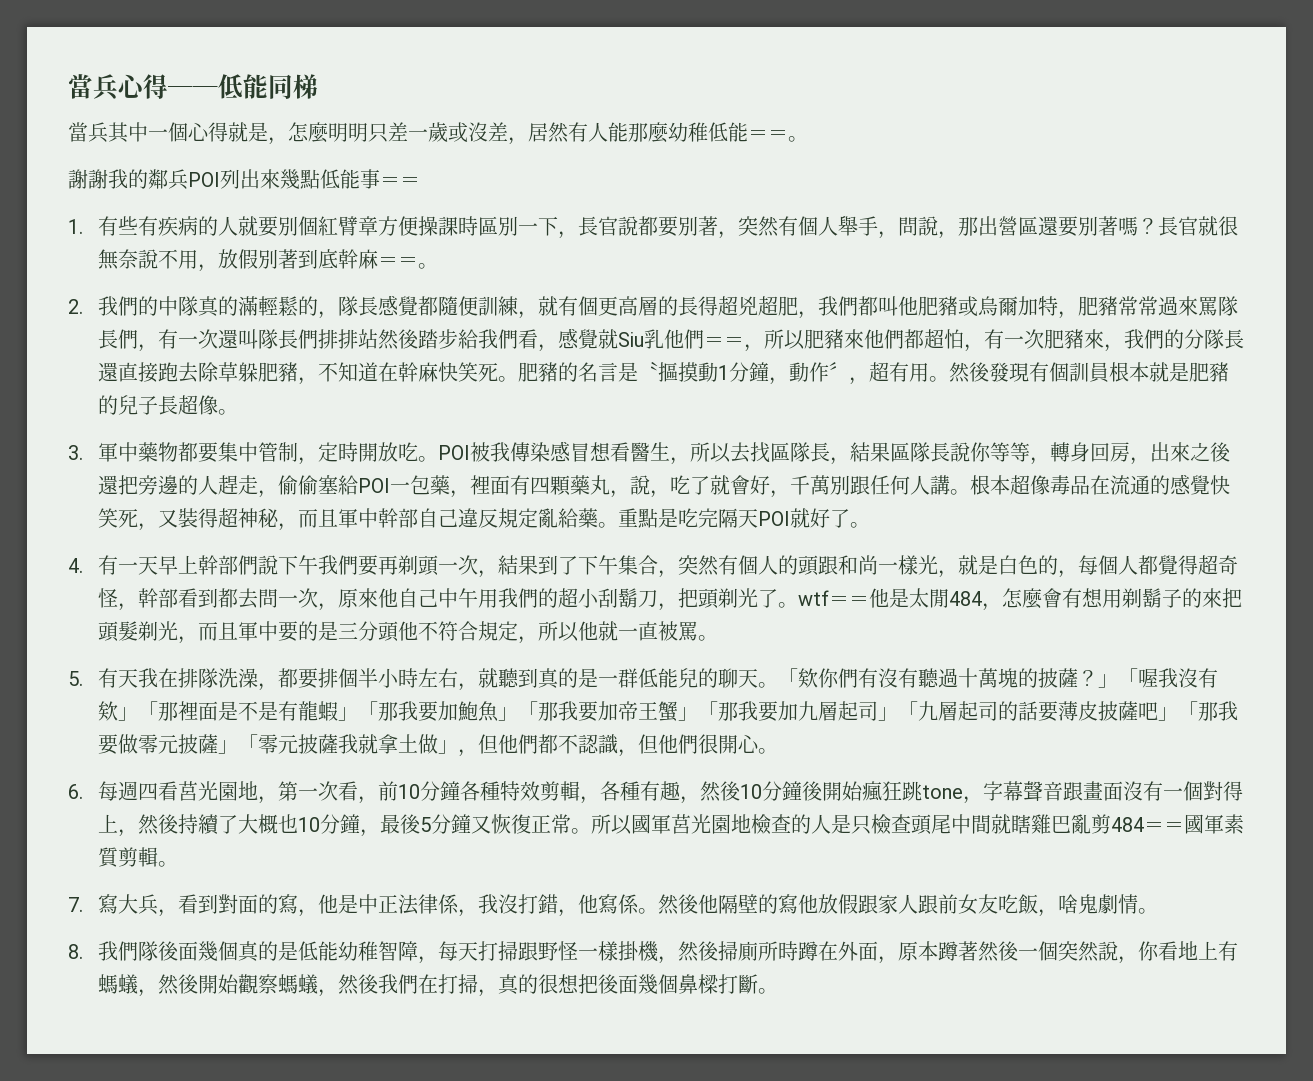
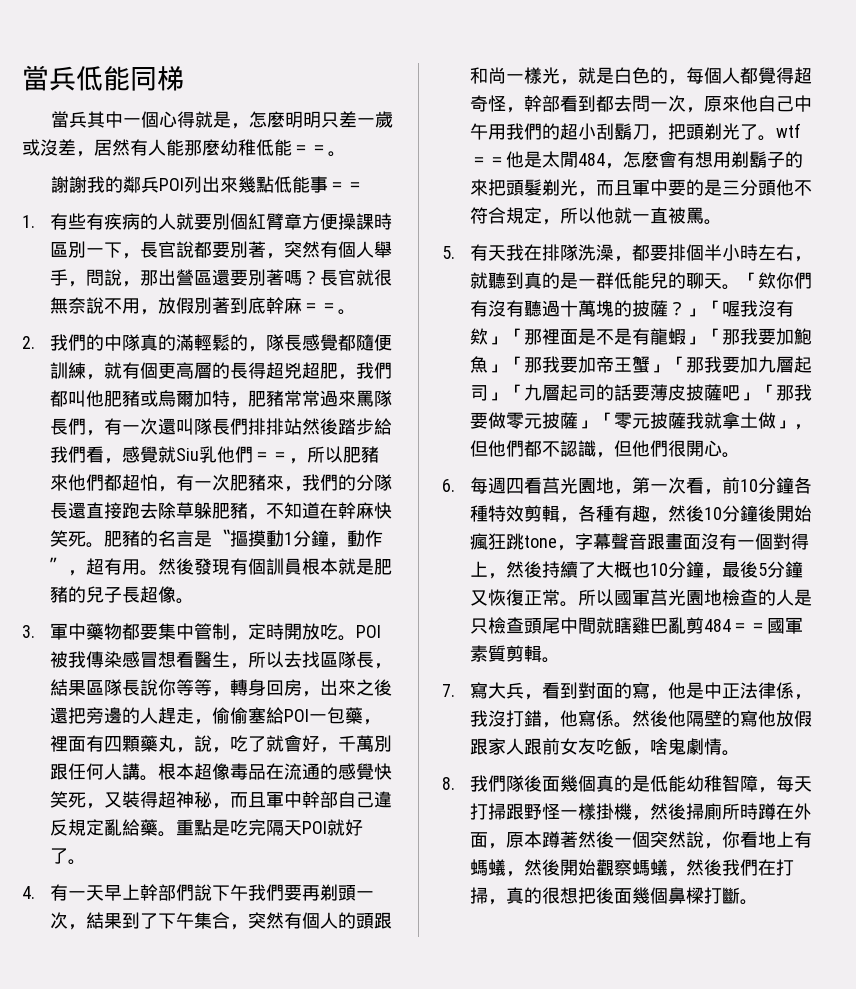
- 當兵心得──低能同梯
+ 當兵低能同梯

